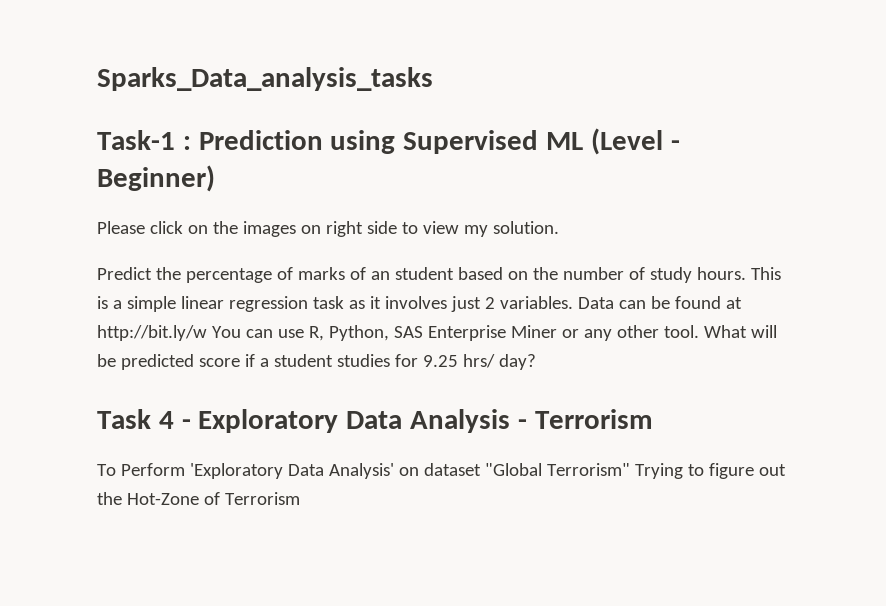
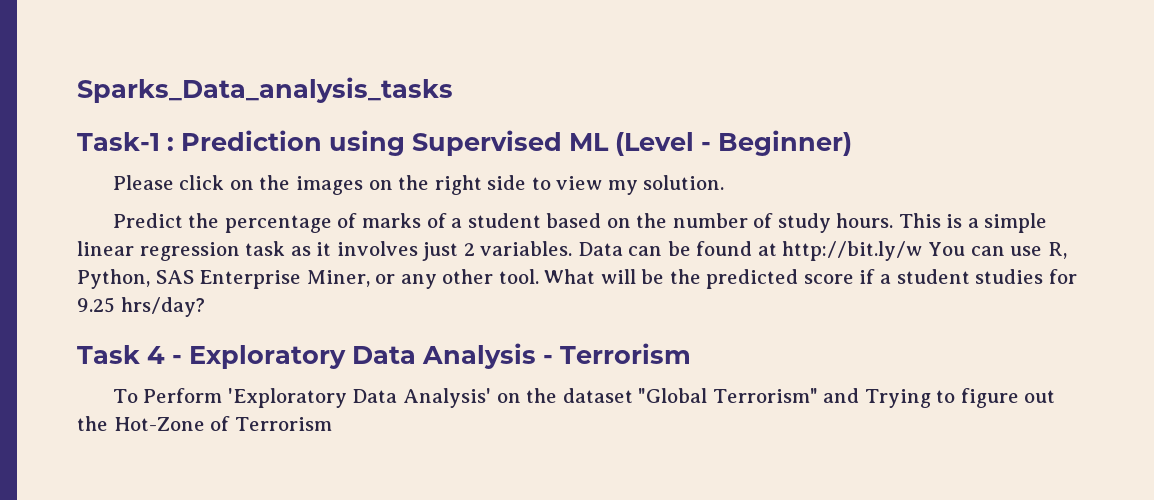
- Please click on the images on right side to view my solution.
+ Please click on the images on the right side to view my solution.
- Predict the percentage of marks of an student based on the number of study hours.
+ Predict the percentage of marks of a student based on the number of study hours.
- Data can be found at http://bit.ly/w You can use R, Python, SAS Enterprise Miner or any other tool.
+ Data can be found at http://bit.ly/w You can use R, Python, SAS Enterprise Miner, or any other tool.
- What will be predicted score if a student studies for 9.25 hrs/ day?
+ What will be the predicted score if a student studies for 9.25 hrs/day?
- To Perform 'Exploratory Data Analysis' on dataset "Global Terrorism" Trying to figure out the Hot-Zone of Terrorism
+ To Perform 'Exploratory Data Analysis' on the dataset "Global Terrorism" and Trying to figure out the Hot-Zone of Terrorism

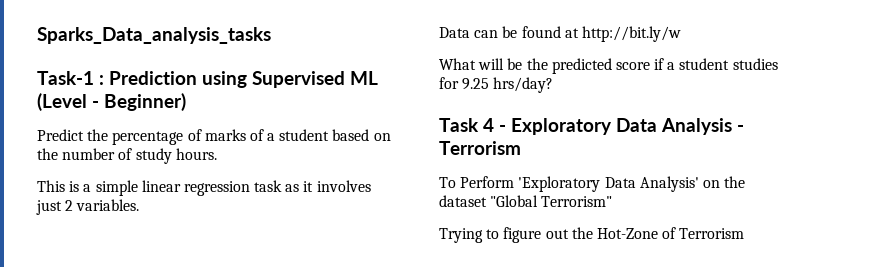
- Please click on the images on the right side to view my solution.
- Predict the percentage of marks of a student based on the number of study hours. This is a simple linear regression task as it involves just 2 variables. Data can be found at http://bit.ly/w You can use R, Python, SAS Enterprise Miner, or any other tool. What will be the predicted score if a student studies for 9.25 hrs/day?
+ Predict the percentage of marks of a student based on the number of study hours.
+ This is a simple linear regression task as it involves just 2 variables.
+ Data can be found at http://bit.ly/w
+ What will be the predicted score if a student studies for 9.25 hrs/day?
- To Perform 'Exploratory Data Analysis' on the dataset "Global Terrorism" and Trying to figure out the Hot-Zone of Terrorism
+ To Perform 'Exploratory Data Analysis' on the dataset "Global Terrorism"
+ Trying to figure out the Hot-Zone of Terrorism

